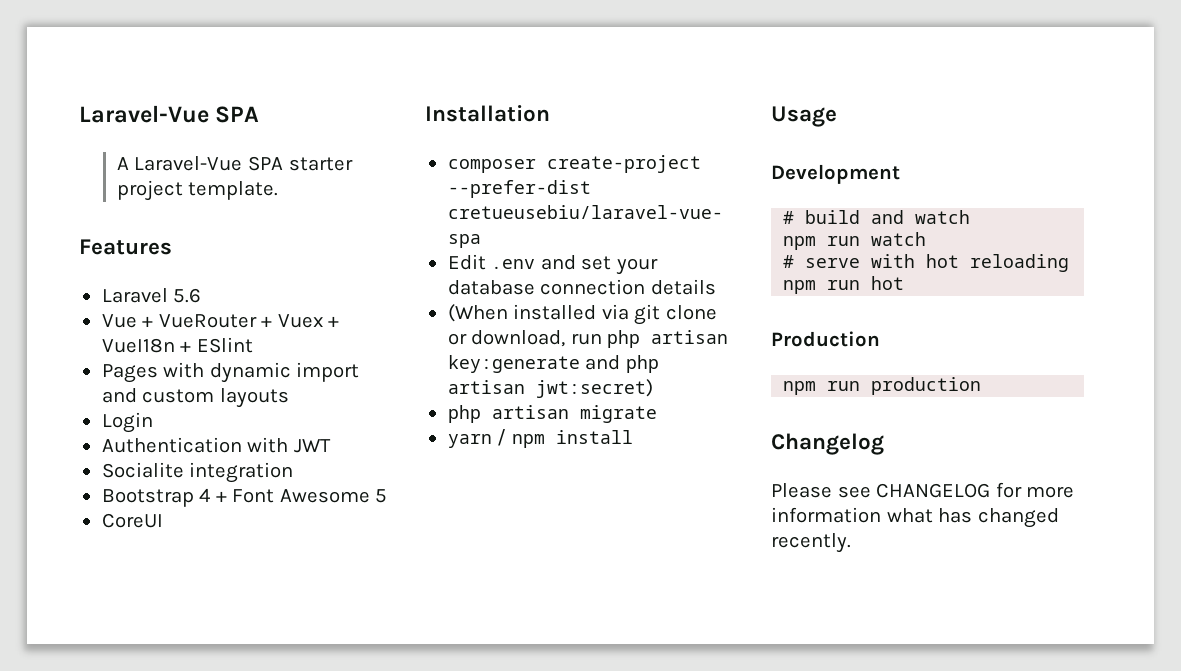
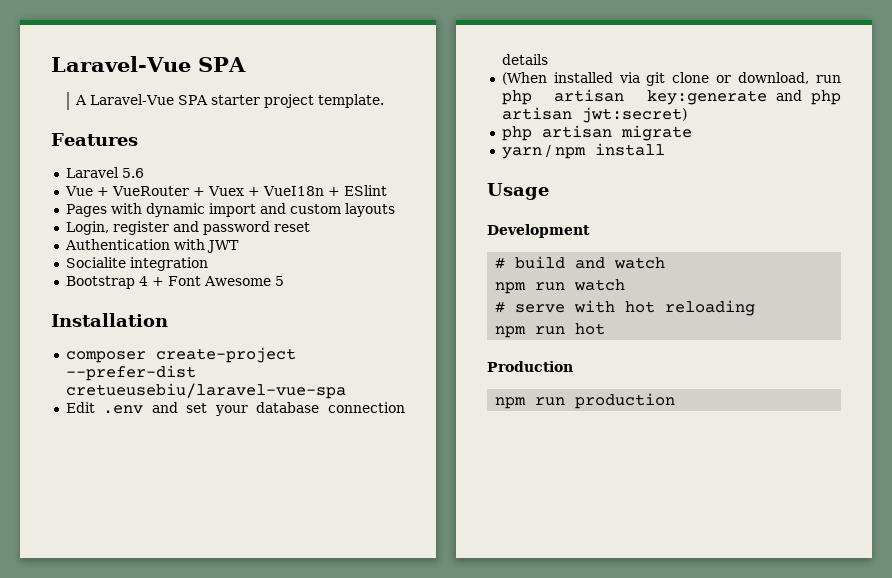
- Login
+ Login, register and password reset
- CoreUI
- Changelog
- Please see CHANGELOG for more information what has changed recently.

